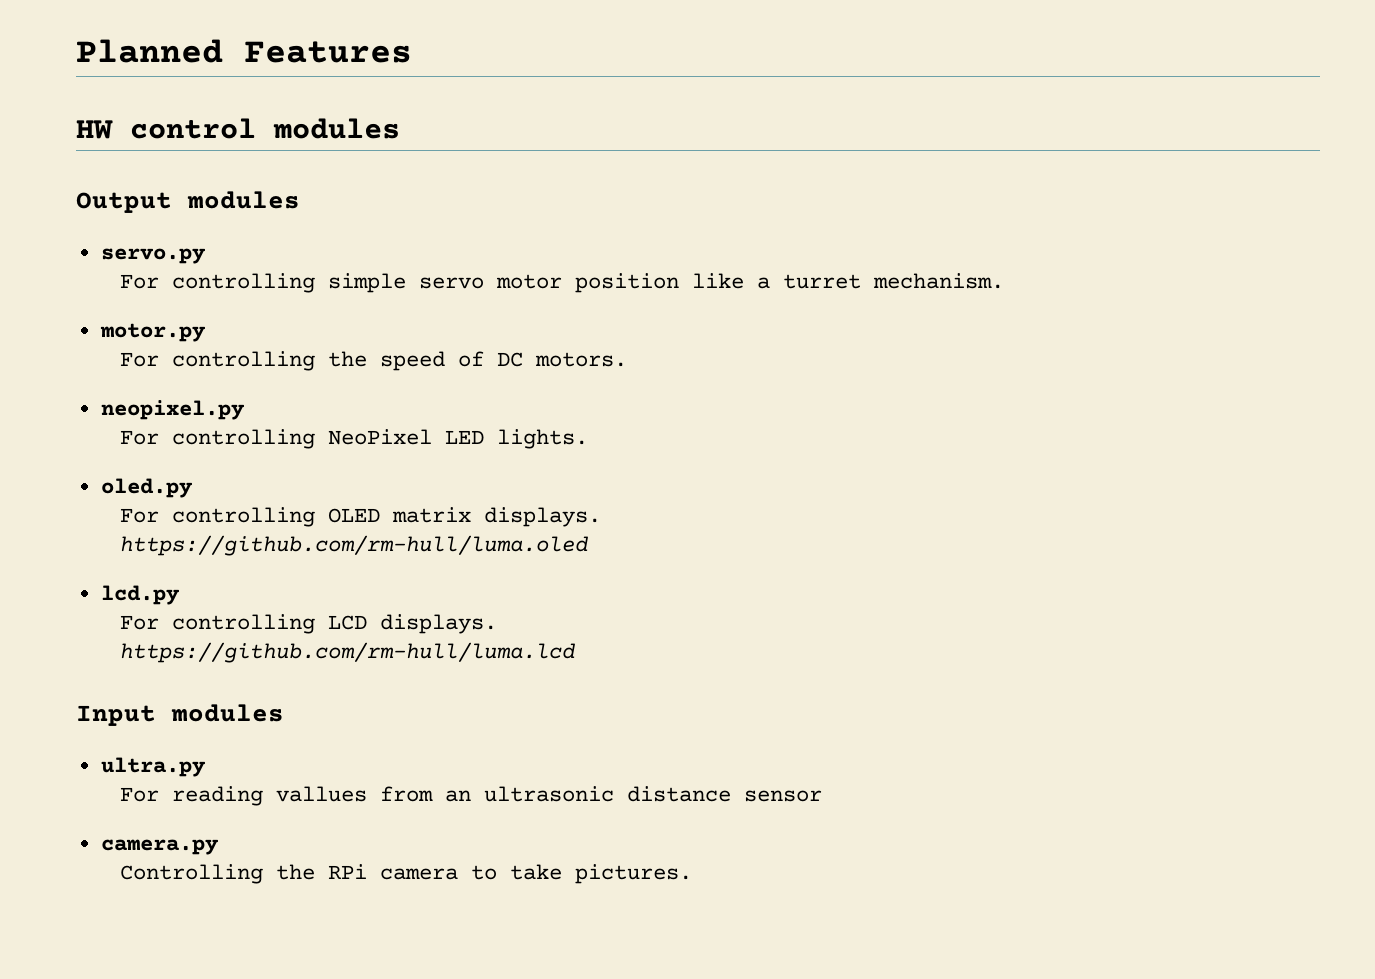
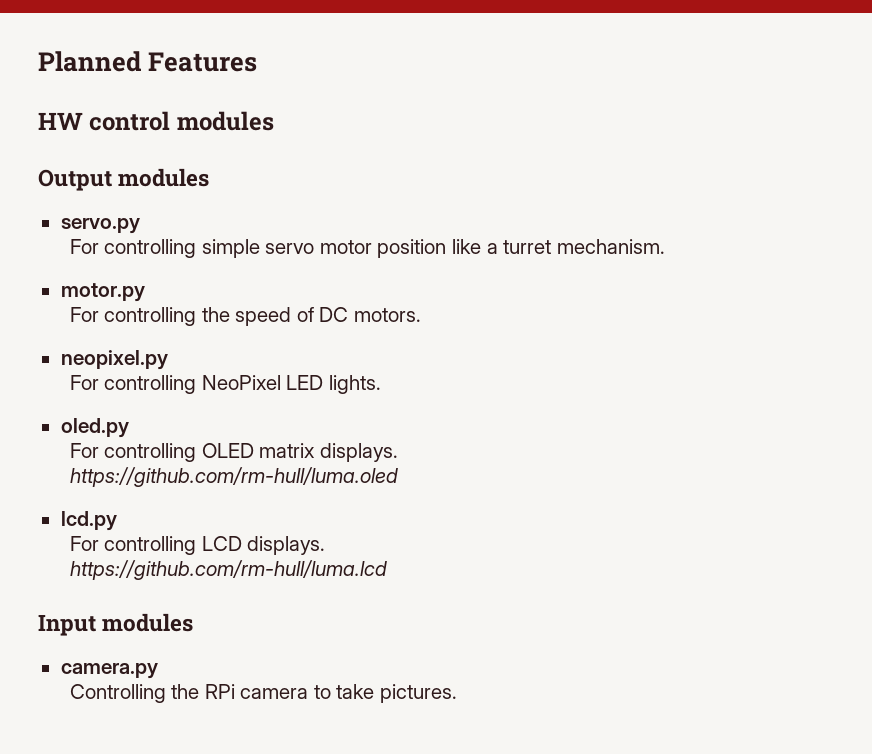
- ultra.py
- For reading vallues from an ultrasonic distance sensor

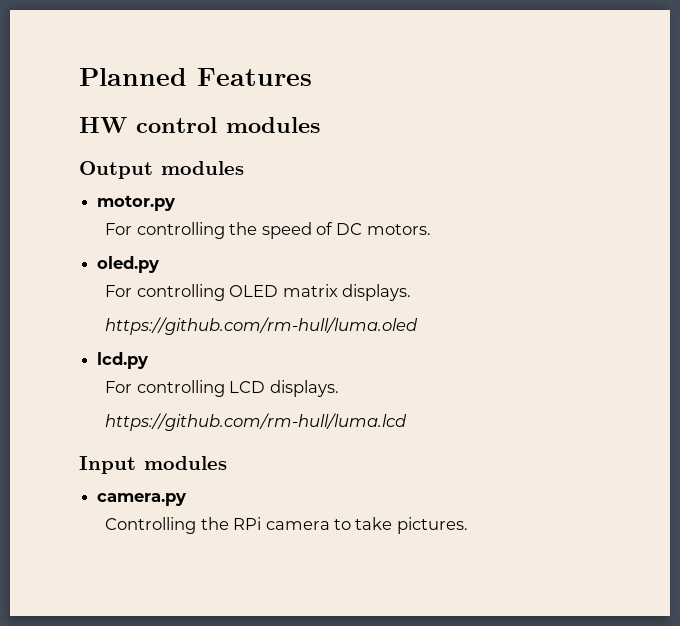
- servo.py
- For controlling simple servo motor position like a turret mechanism.
- neopixel.py
- For controlling NeoPixel LED lights.

